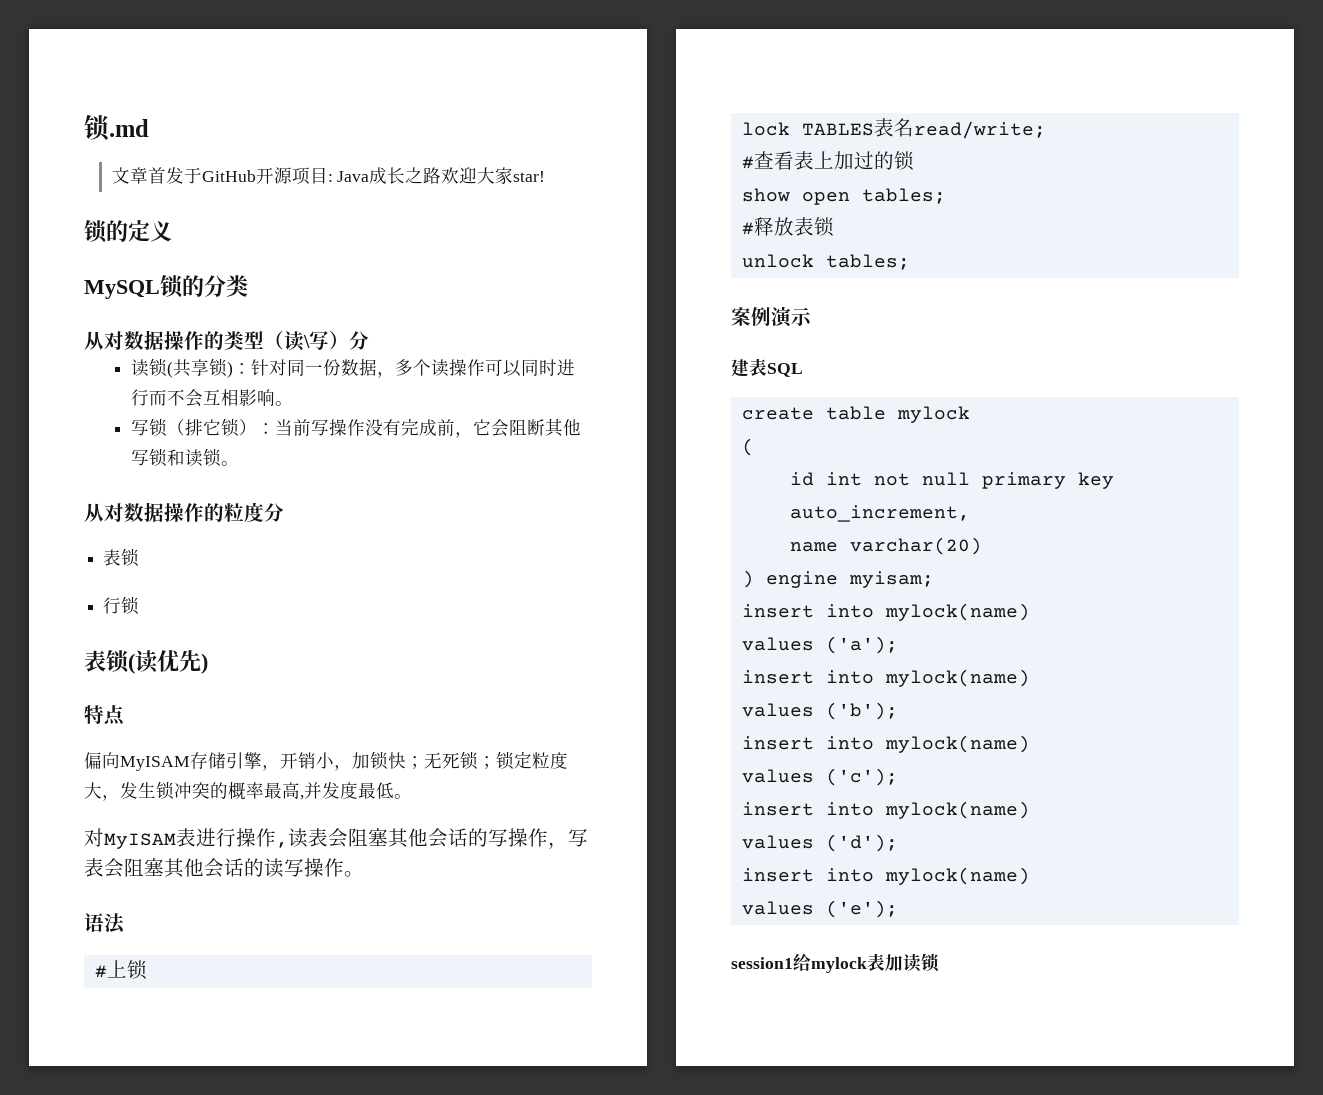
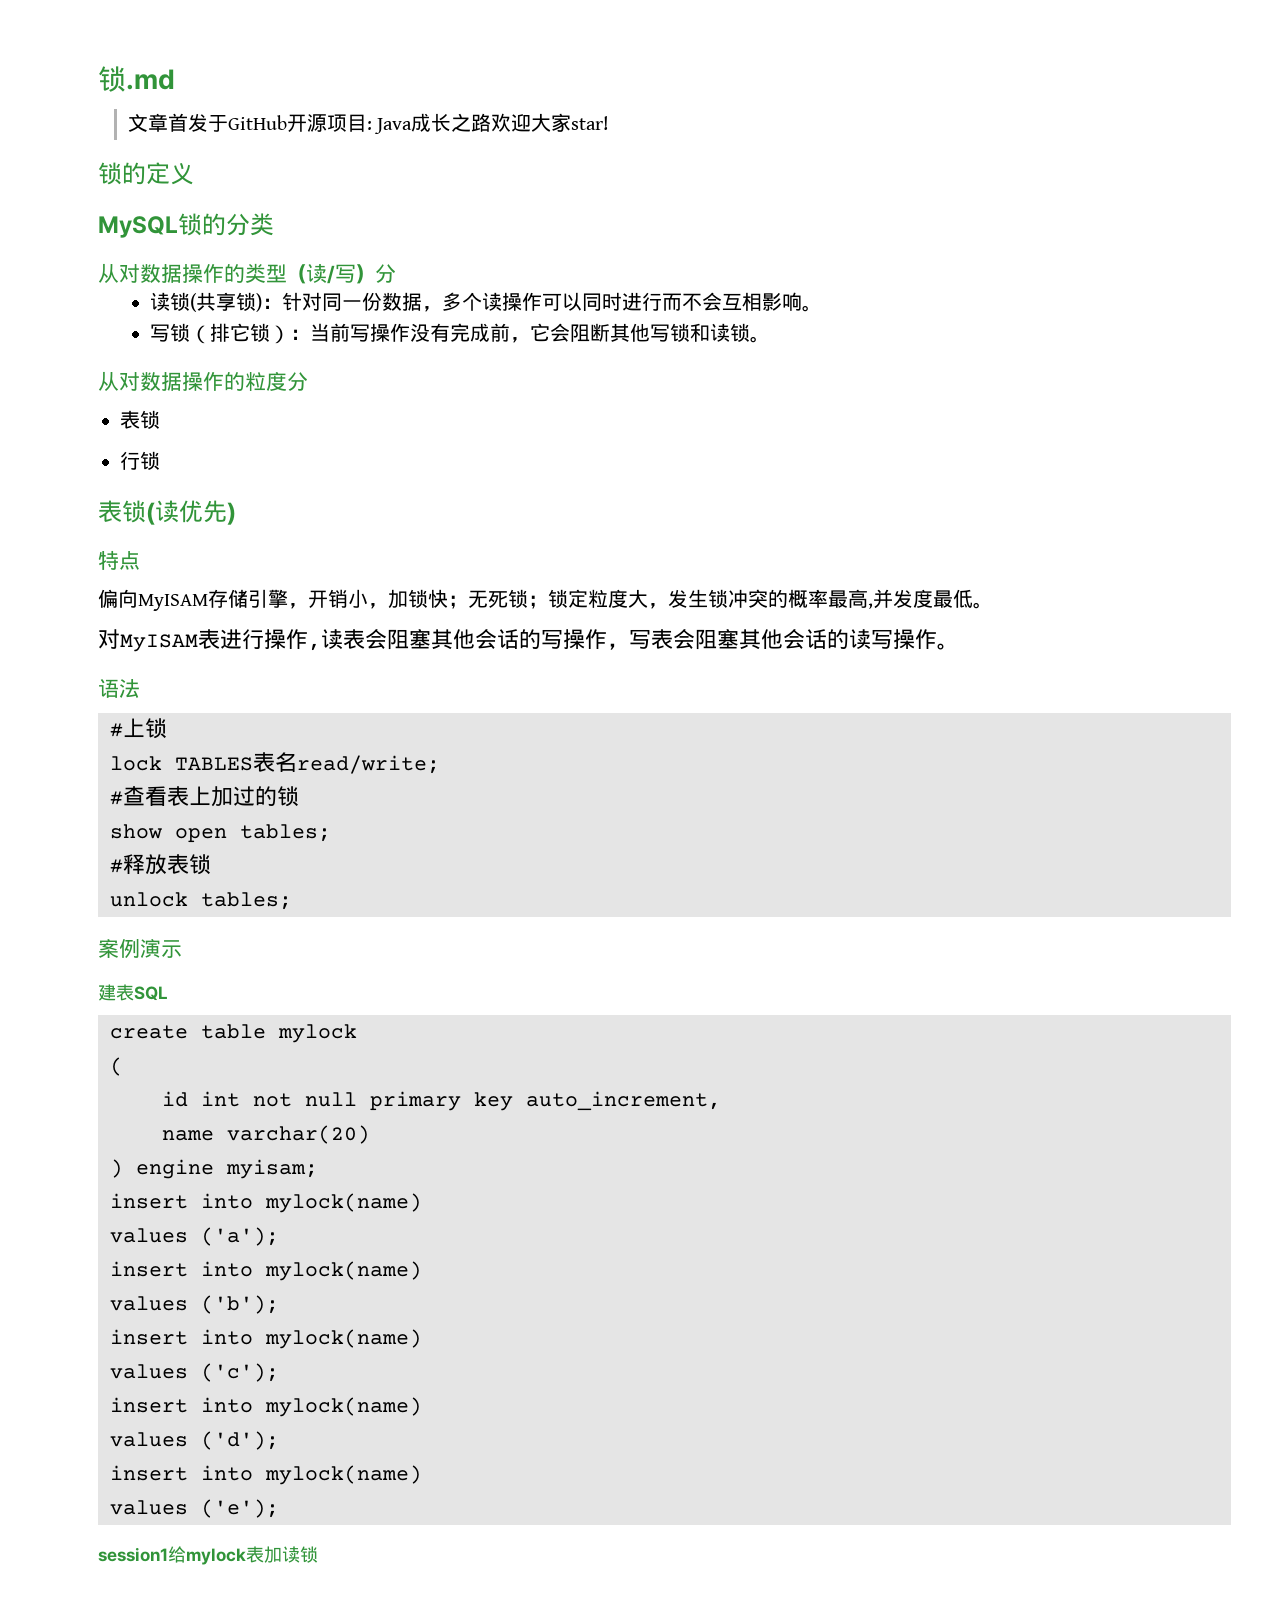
- 从对数据操作的类型（读\写）分
+ 从对数据操作的类型（读/写）分

